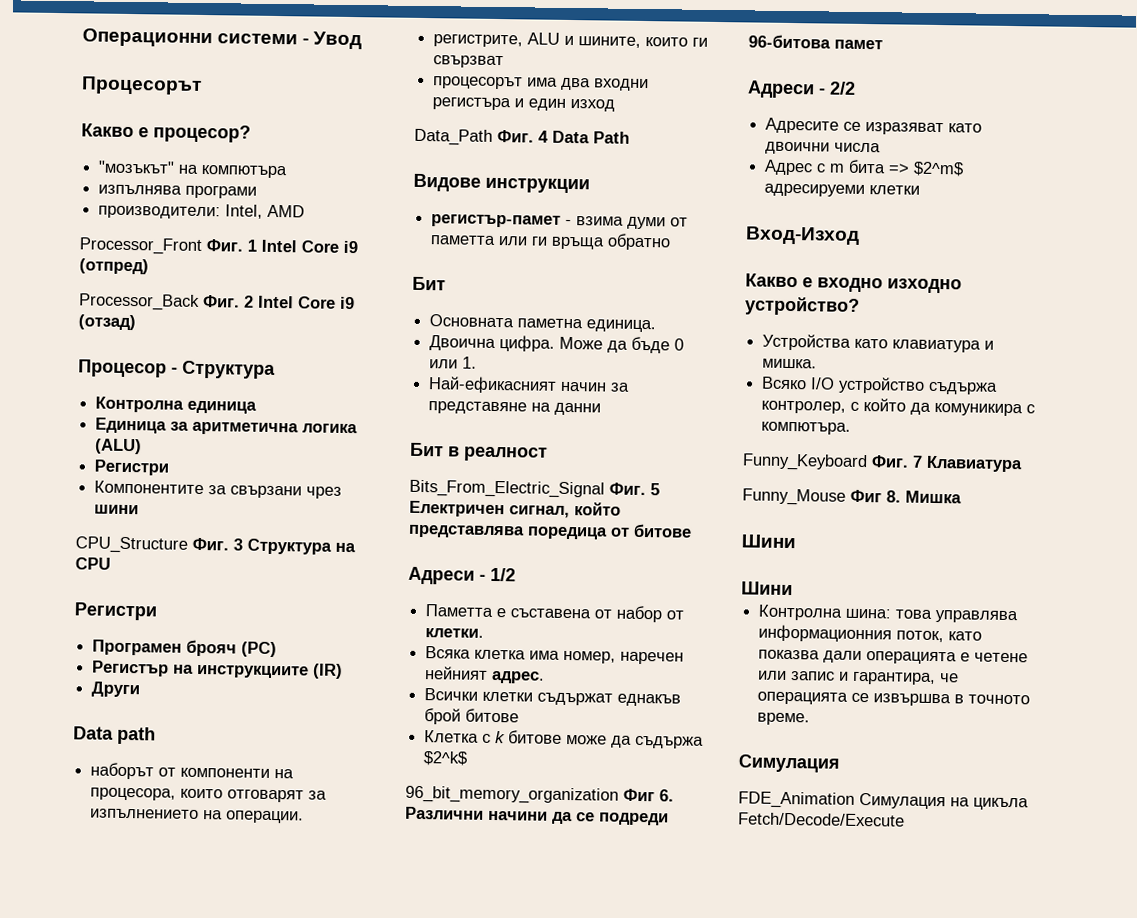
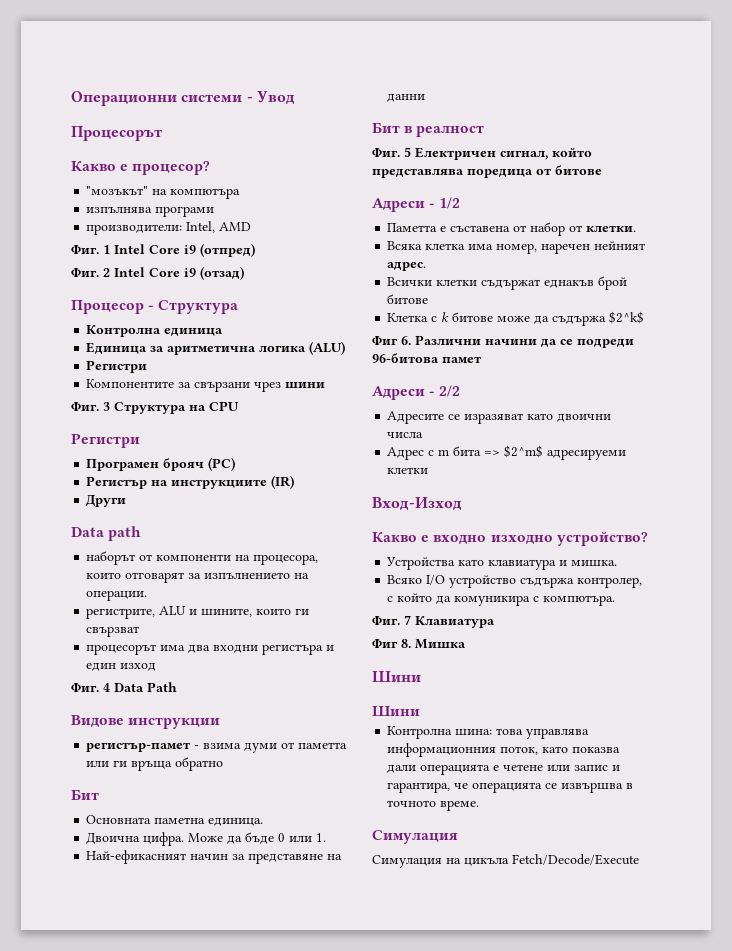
- Processor_Front Фиг. 1 Intel Core i9 (отпред)
+ Фиг. 1 Intel Core i9 (отпред)
- Processor_Back Фиг. 2 Intel Core i9 (отзад)
+ Фиг. 2 Intel Core i9 (отзад)
- CPU_Structure Фиг. 3 Структура на CPU
+ Фиг. 3 Структура на CPU
- Data_Path Фиг. 4 Data Path
+ Фиг. 4 Data Path
- Bits_From_Electric_Signal Фиг. 5 Електричен сигнал, който представлява поредица от битове
+ Фиг. 5 Електричен сигнал, който представлява поредица от битове
- 96_bit_memory_organization Фиг 6. Различни начини да се подреди 96-битова памет
+ Фиг 6. Различни начини да се подреди 96-битова памет
- Funny_Keyboard Фиг. 7 Клавиатура
+ Фиг. 7 Клавиатура
- Funny_Mouse Фиг 8. Mишка
+ Фиг 8. Mишка
- FDE_Animation Симулация на цикъла Fetch/Decode/Execute
+ Симулация на цикъла Fetch/Decode/Execute

